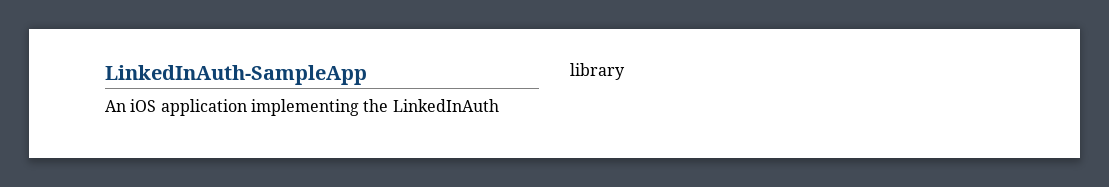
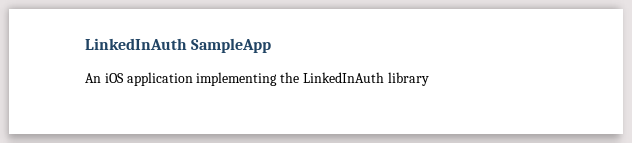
- LinkedInAuth-SampleApp
+ LinkedInAuth SampleApp

